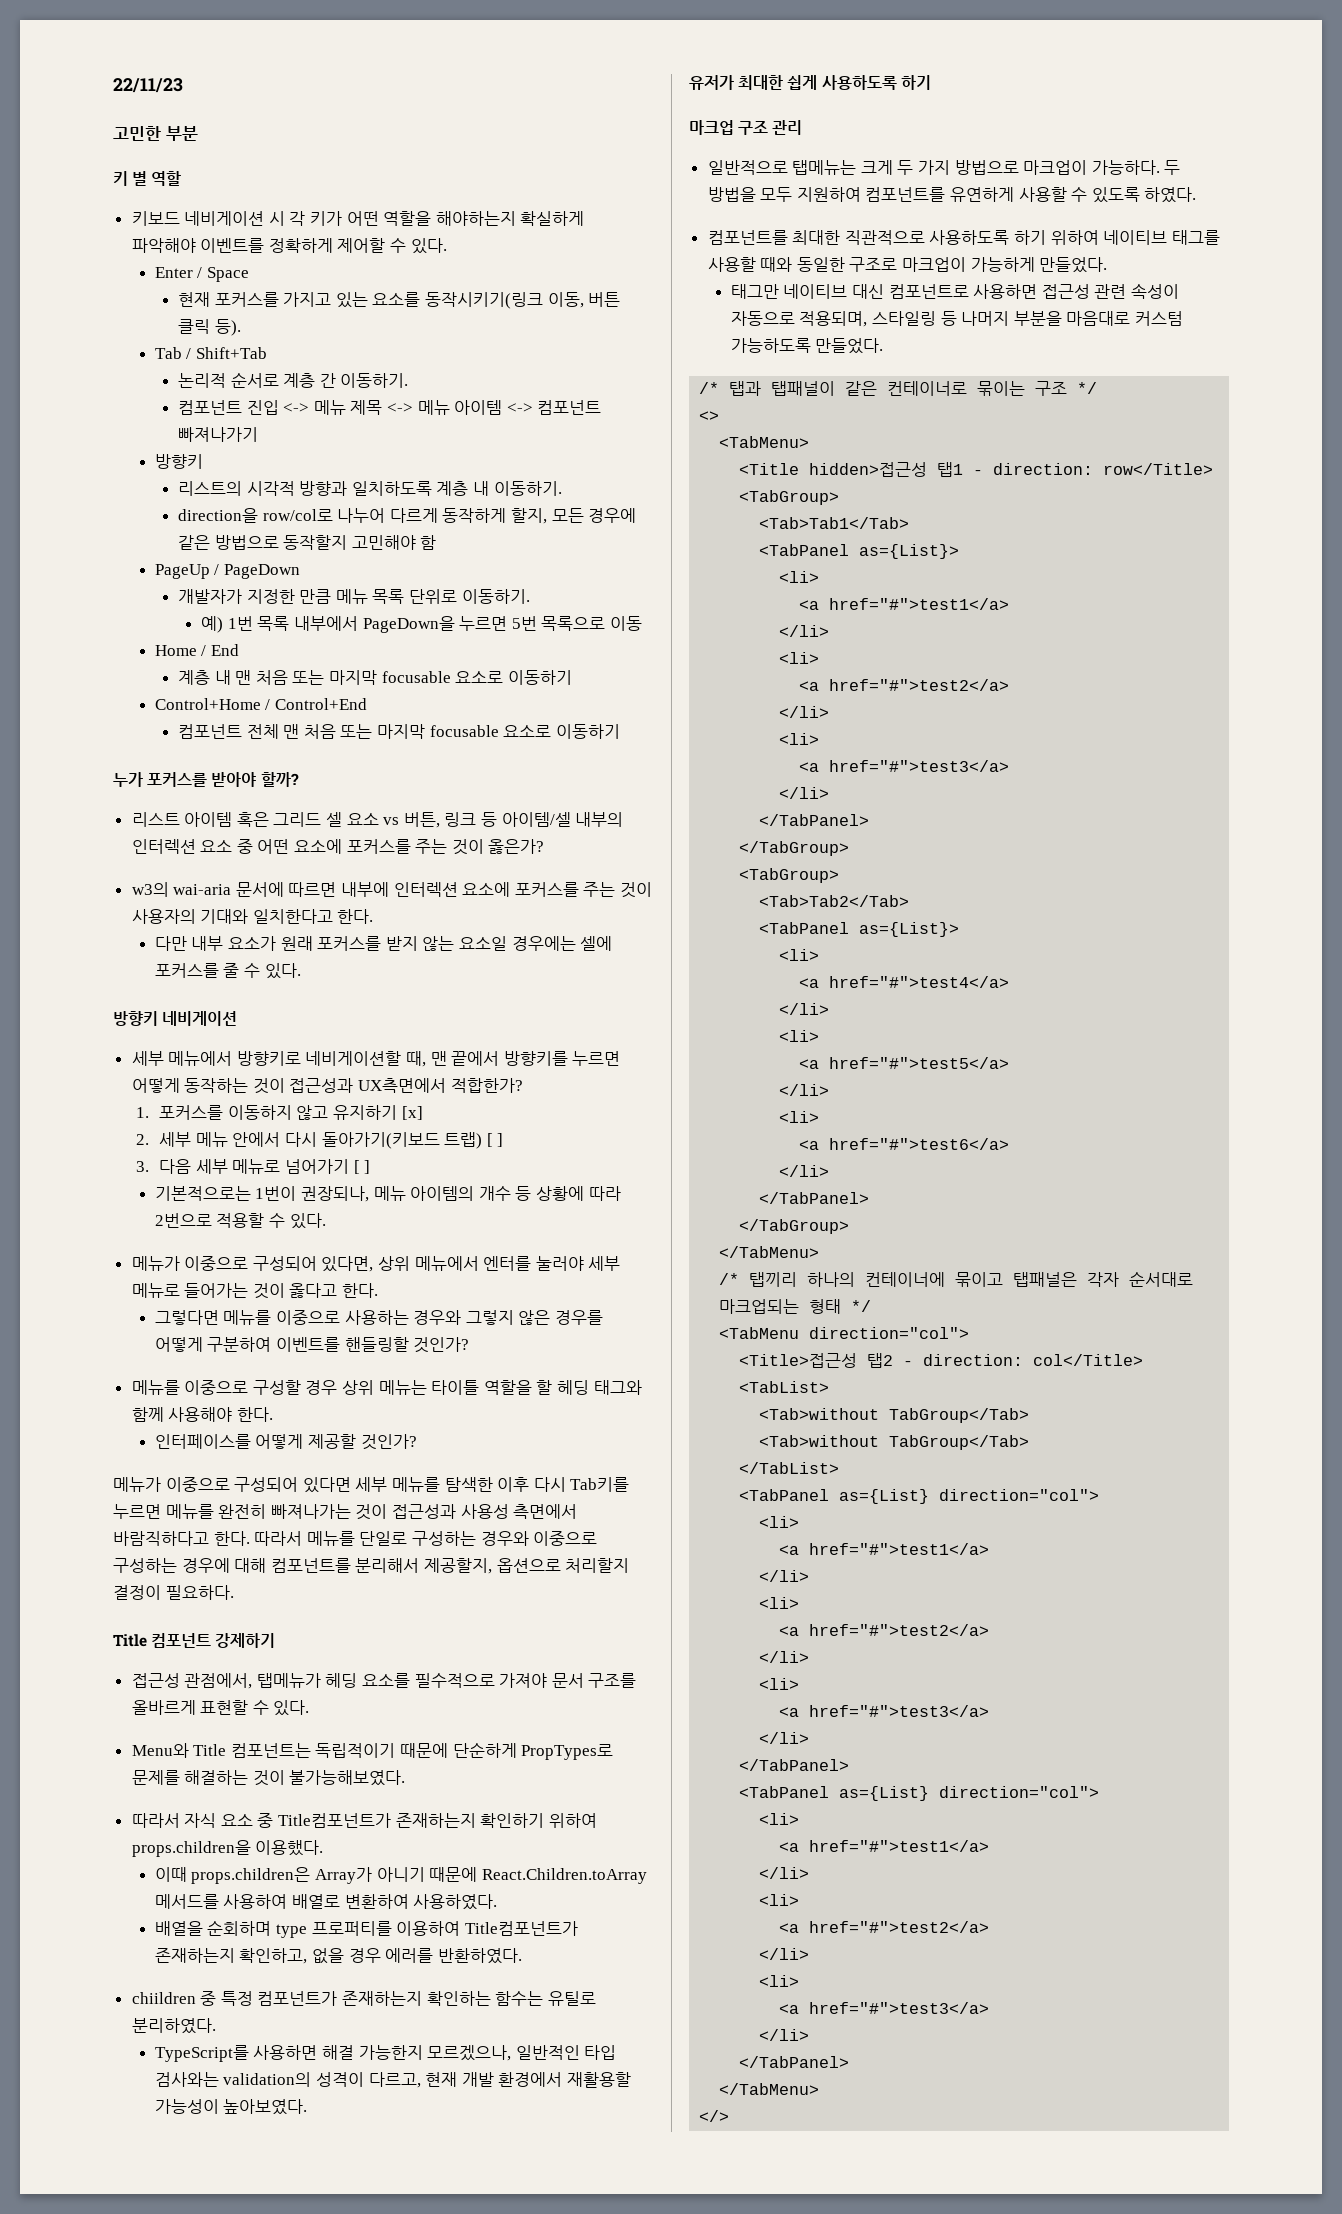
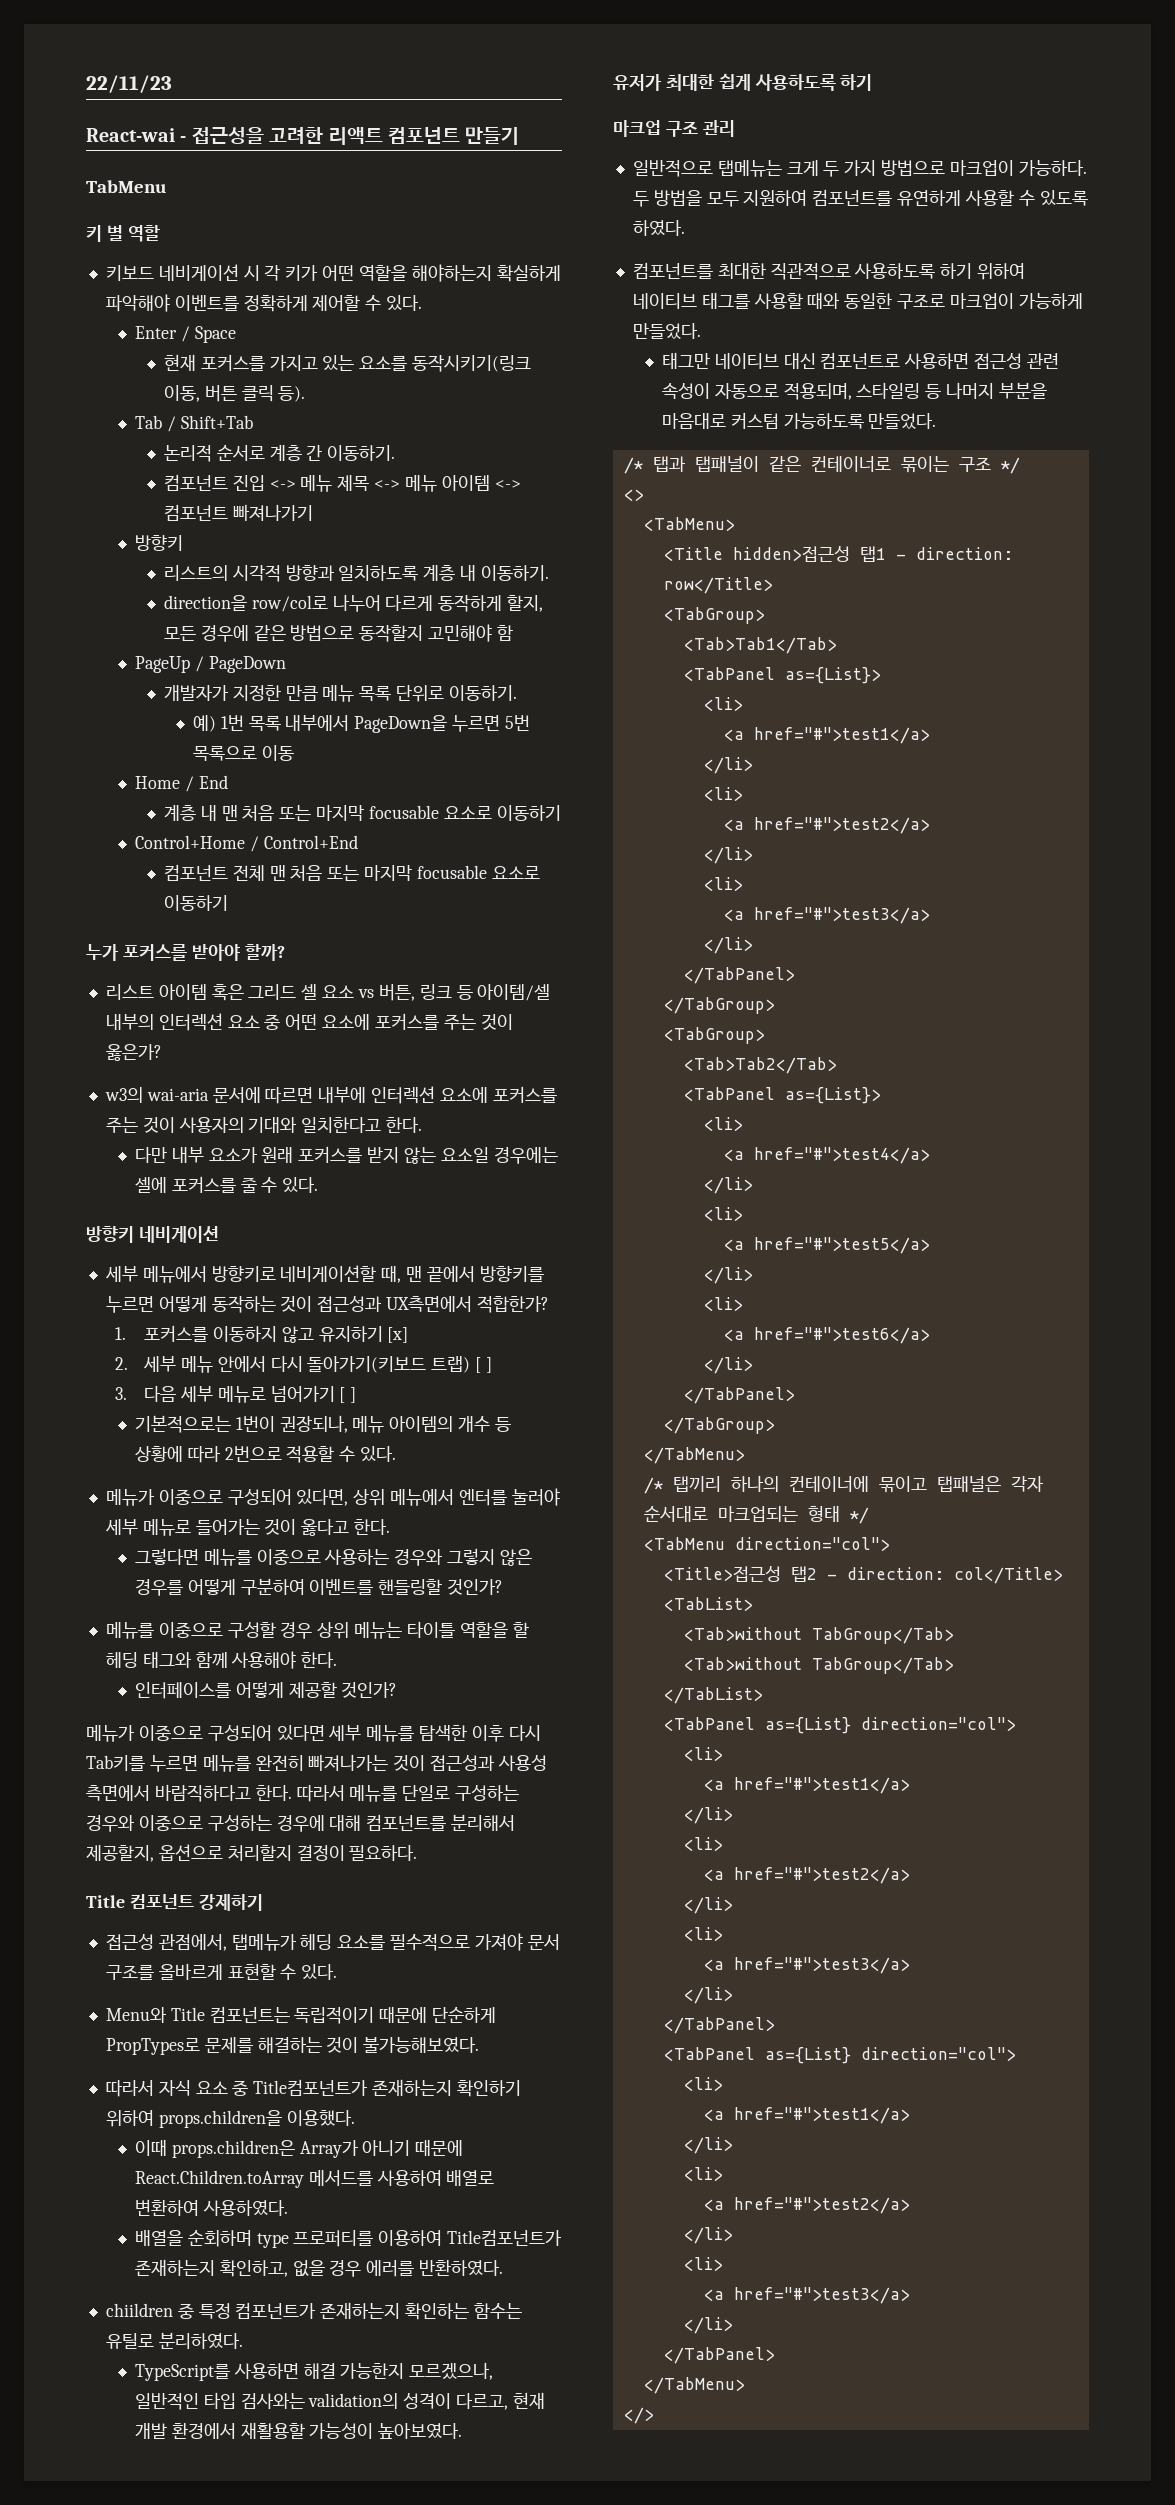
- 고민한 부분
+ React-wai - 접근성을 고려한 리액트 컴포넌트 만들기
+ TabMenu

